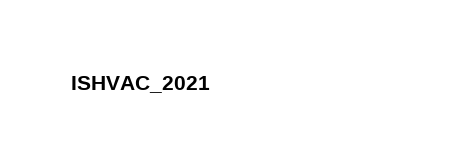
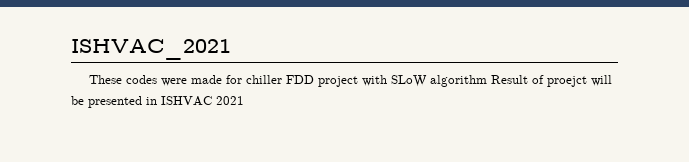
+ These codes were made for chiller FDD project with SLoW algorithm Result of proejct will be presented in ISHVAC 2021

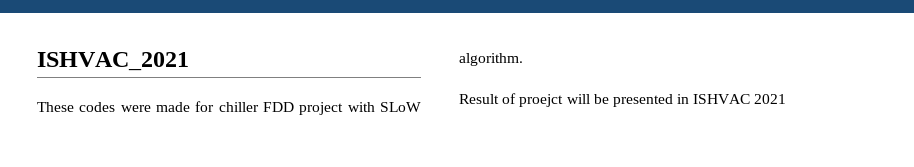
- These codes were made for chiller FDD project with SLoW algorithm Result of proejct will be presented in ISHVAC 2021
+ These codes were made for chiller FDD project with SLoW algorithm.
+ Result of proejct will be presented in ISHVAC 2021

